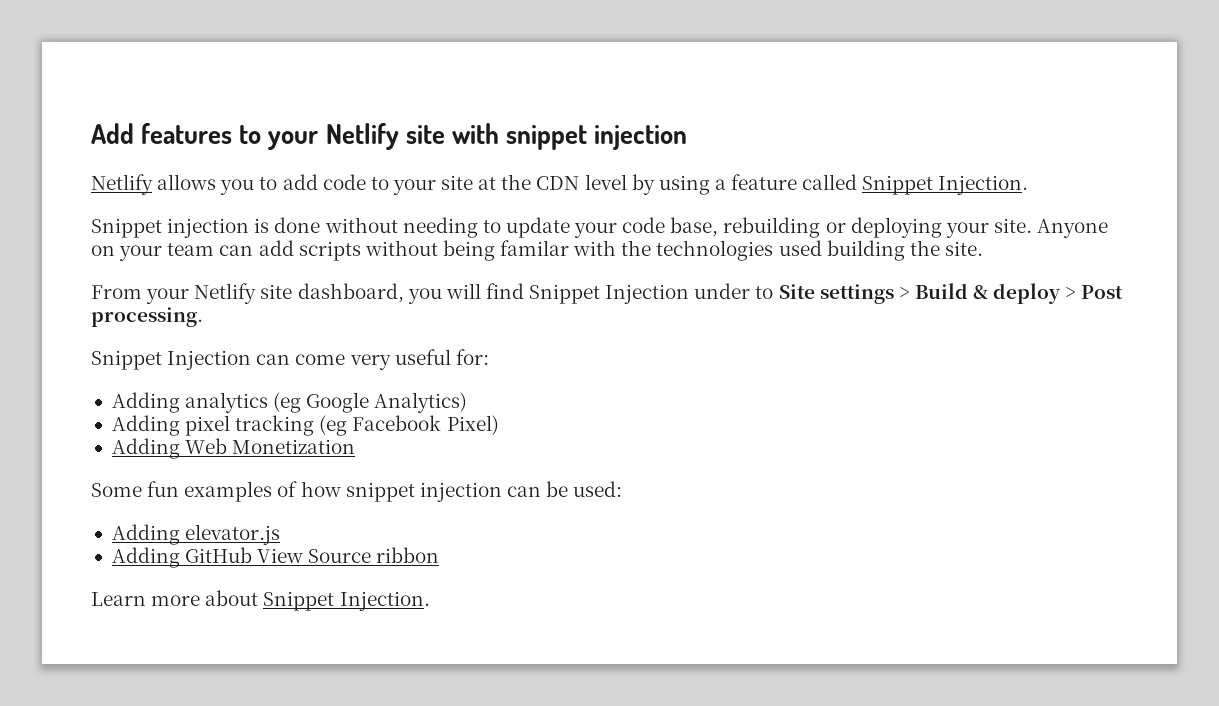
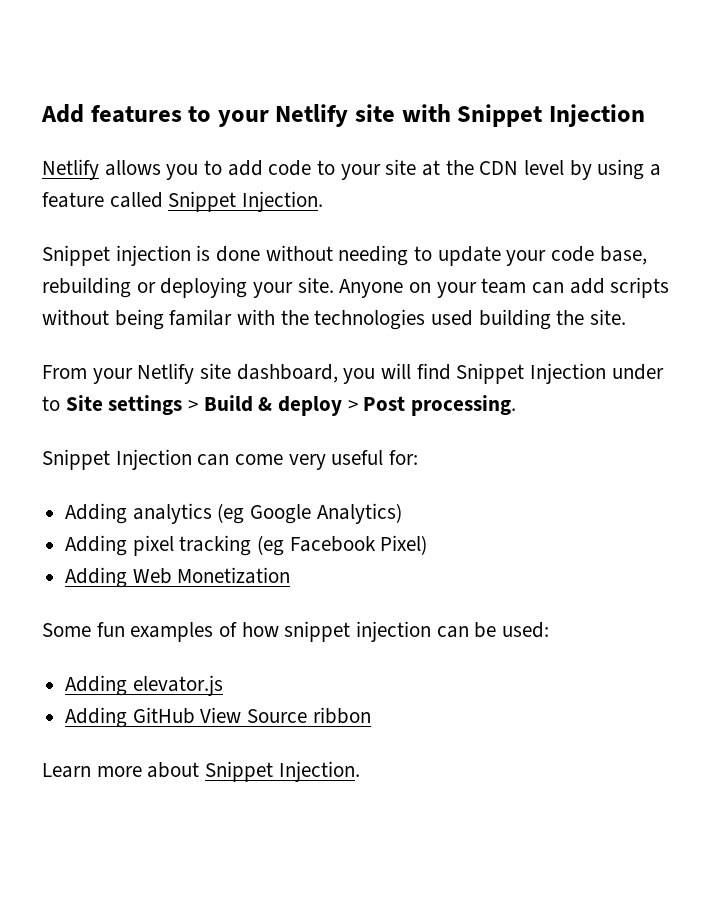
- Add features to your Netlify site with snippet injection
+ Add features to your Netlify site with Snippet Injection

